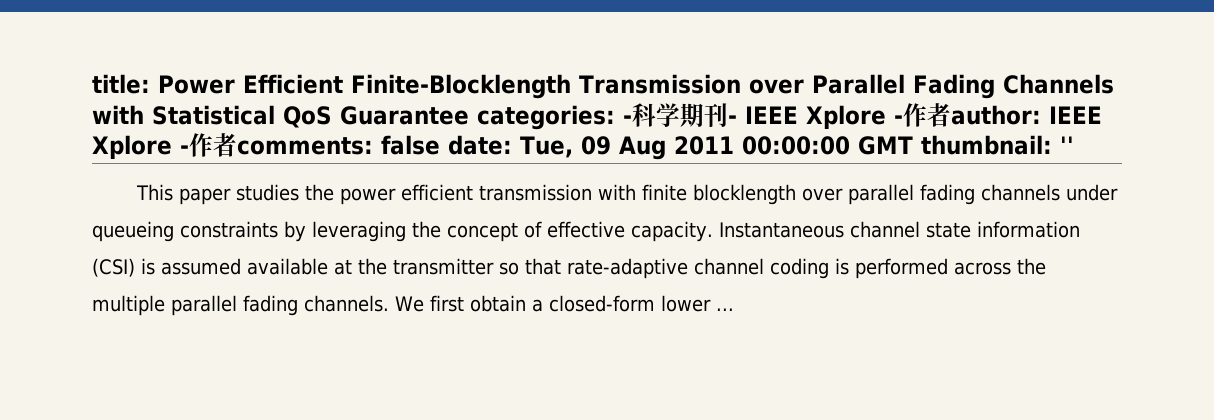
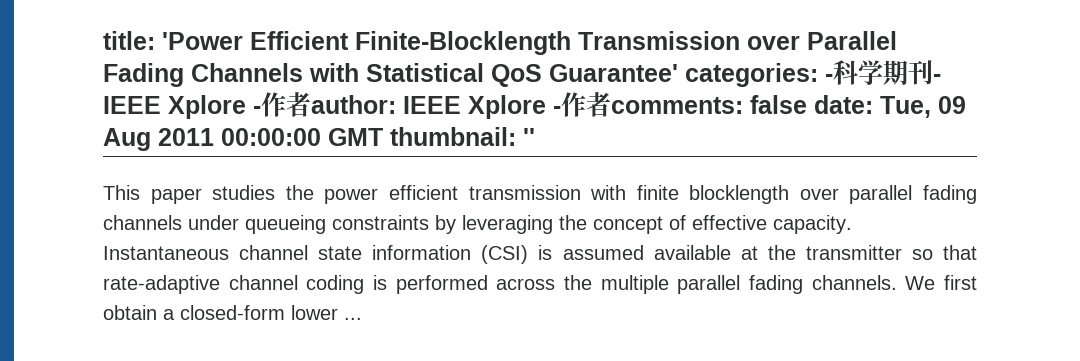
- title: Power Efficient Finite-Blocklength Transmission over Parallel Fading Channels with Statistical QoS Guarantee categories: -科学期刊- IEEE Xplore -作者author: IEEE Xplore -作者comments: false date: Tue, 09 Aug 2011 00:00:00 GMT thumbnail: ''
+ title: 'Power Efficient Finite-Blocklength Transmission over Parallel Fading Channels with Statistical QoS Guarantee' categories: -科学期刊- IEEE Xplore -作者author: IEEE Xplore -作者comments: false date: Tue, 09 Aug 2011 00:00:00 GMT thumbnail: ''

